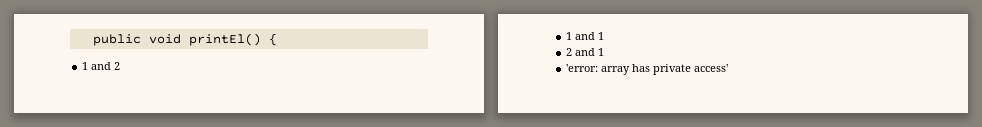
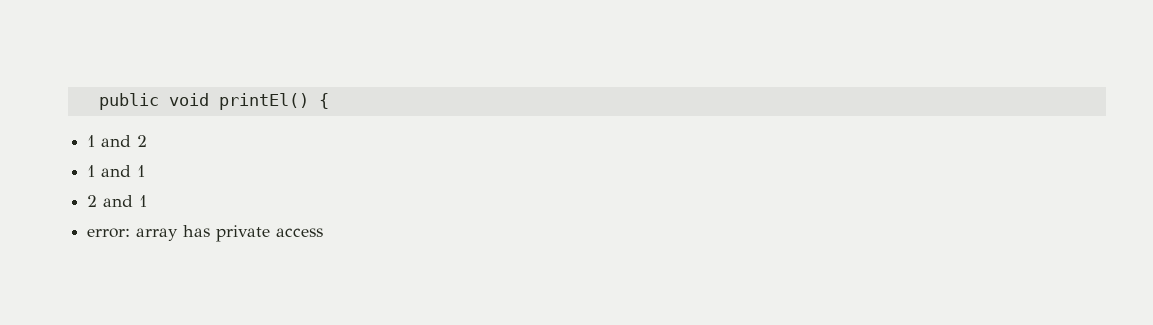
- 'error: array has private access'
+ error: array has private access

